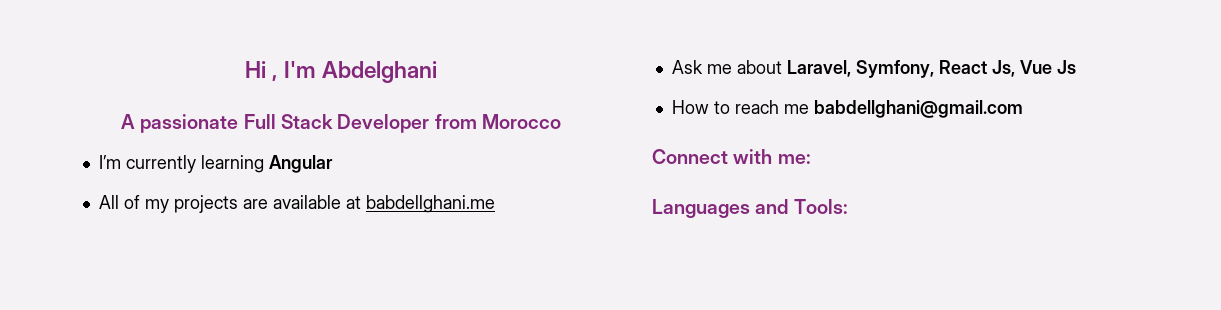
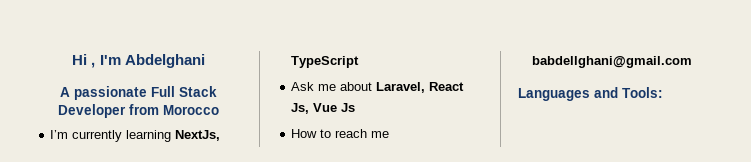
- I’m currently learning Angular
- All of my projects are available at babdellghani.me
+ I’m currently learning NextJs, TypeScript
- Ask me about Laravel, Symfony, React Js, Vue Js
+ Ask me about Laravel, React Js, Vue Js
- Connect with me:

